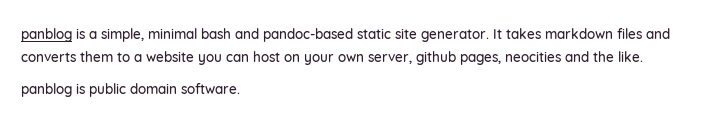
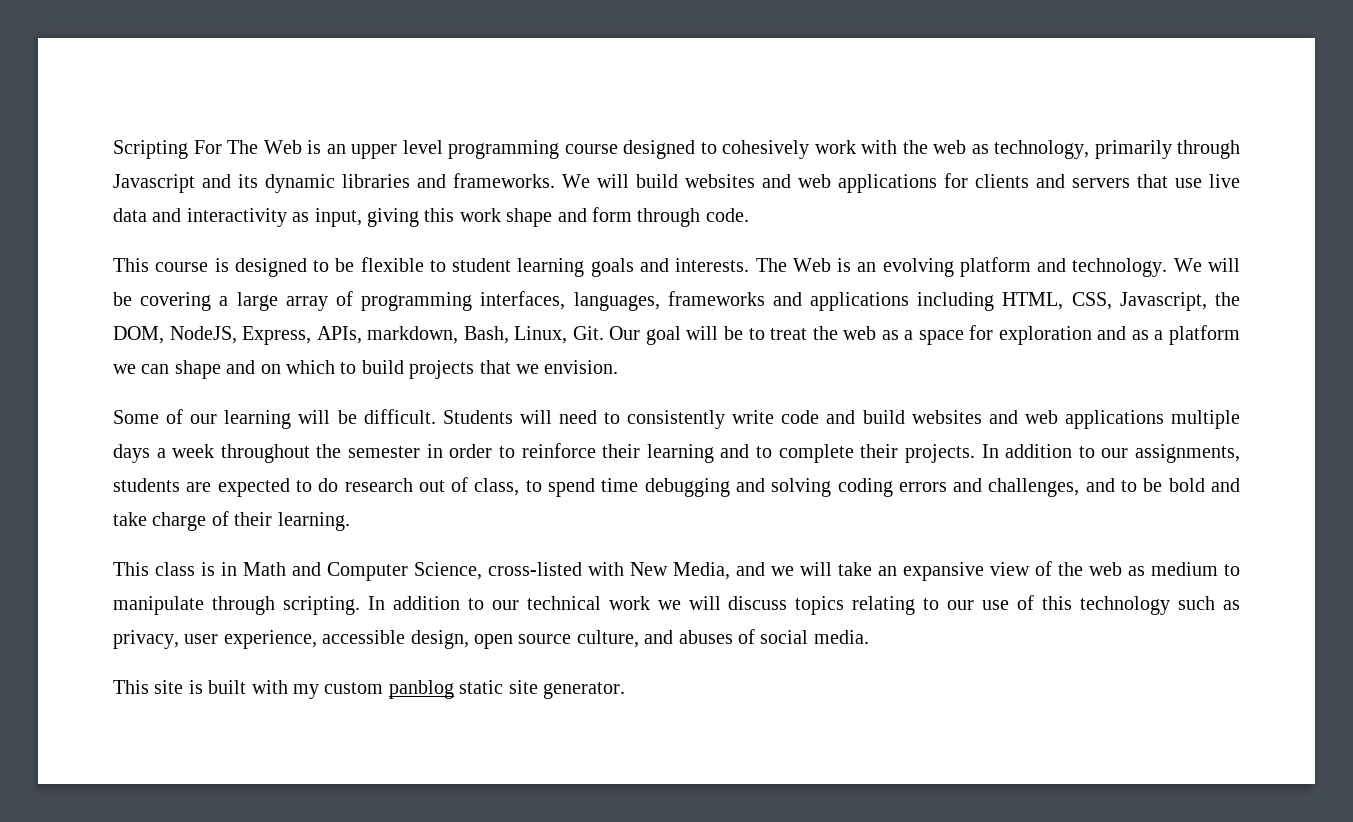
- panblog is a simple, minimal bash and pandoc-based static site generator. It takes markdown files and converts them to a website you can host on your own server, github pages, neocities and the like.
- panblog is public domain software.
+ Scripting For The Web is an upper level programming course designed to cohesively work with the web as technology, primarily through Javascript and its dynamic libraries and frameworks. We will build websites and web applications for clients and servers that use live data and interactivity as input, giving this work shape and form through code.
+ This course is designed to be flexible to student learning goals and interests. The Web is an evolving platform and technology. We will be covering a large array of programming interfaces, languages, frameworks and applications including HTML, CSS, Javascript, the DOM, NodeJS, Express, APIs, markdown, Bash, Linux, Git. Our goal will be to treat the web as a space for exploration and as a platform we can shape and on which to build projects that we envision.
+ Some of our learning will be difficult. Students will need to consistently write code and build websites and web applications multiple days a week throughout the semester in order to reinforce their learning and to complete their projects. In addition to our assignments, students are expected to do research out of class, to spend time debugging and solving coding errors and challenges, and to be bold and take charge of their learning.
+ This class is in Math and Computer Science, cross-listed with New Media, and we will take an expansive view of the web as medium to manipulate through scripting. In addition to our technical work we will discuss topics relating to our use of this technology such as privacy, user experience, accessible design, open source culture, and abuses of social media.
+ This site is built with my custom panblog static site generator.

